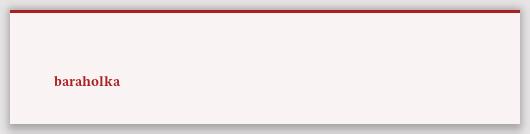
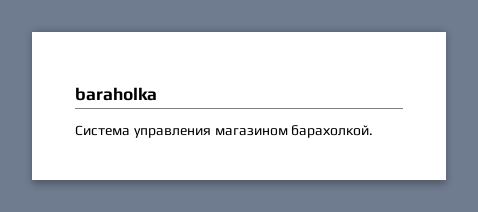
+ Система управления магазином барахолкой.

